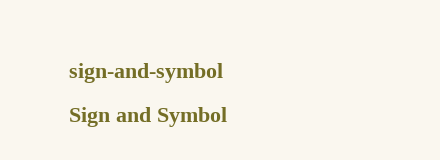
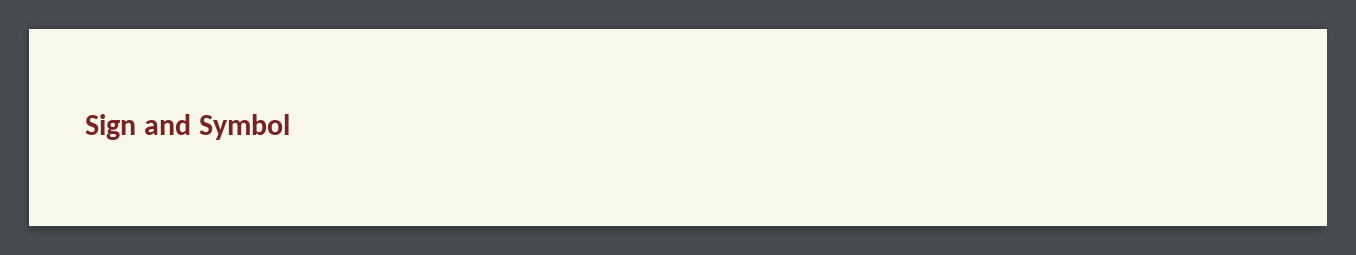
- sign-and-symbol

